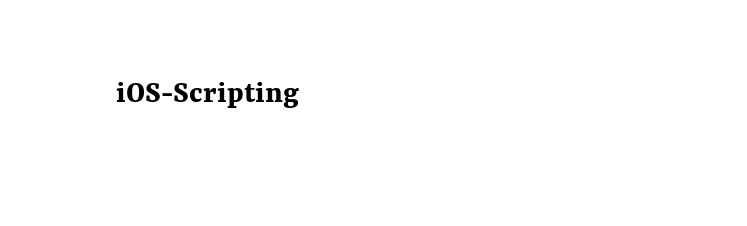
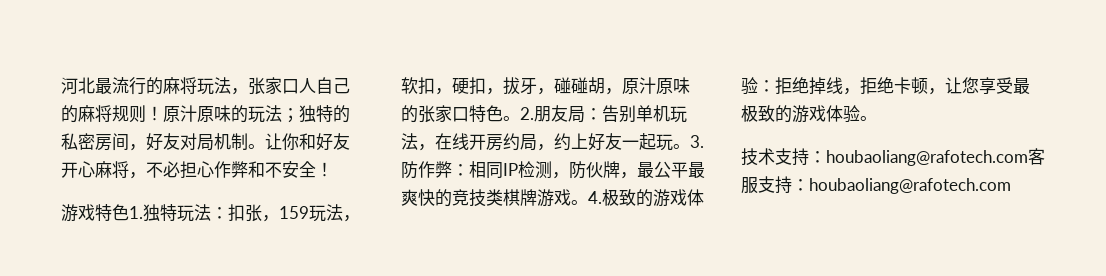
- iOS-Scripting
+ 河北最流行的麻将玩法，张家口人自己的麻将规则！原汁原味的玩法；独特的私密房间，好友对局机制。让你和好友开心麻将，不必担心作弊和不安全！
+ 游戏特色1.独特玩法：扣张，159玩法，软扣，硬扣，拔牙，碰碰胡，原汁原味的张家口特色。2.朋友局：告别单机玩法，在线开房约局，约上好友一起玩。3.防作弊：相同IP检测，防伙牌，最公平最爽快的竞技类棋牌游戏。4.极致的游戏体验：拒绝掉线，拒绝卡顿，让您享受最极致的游戏体验。
+ 技术支持：houbaoliang@rafotech.com客服支持：houbaoliang@rafotech.com

